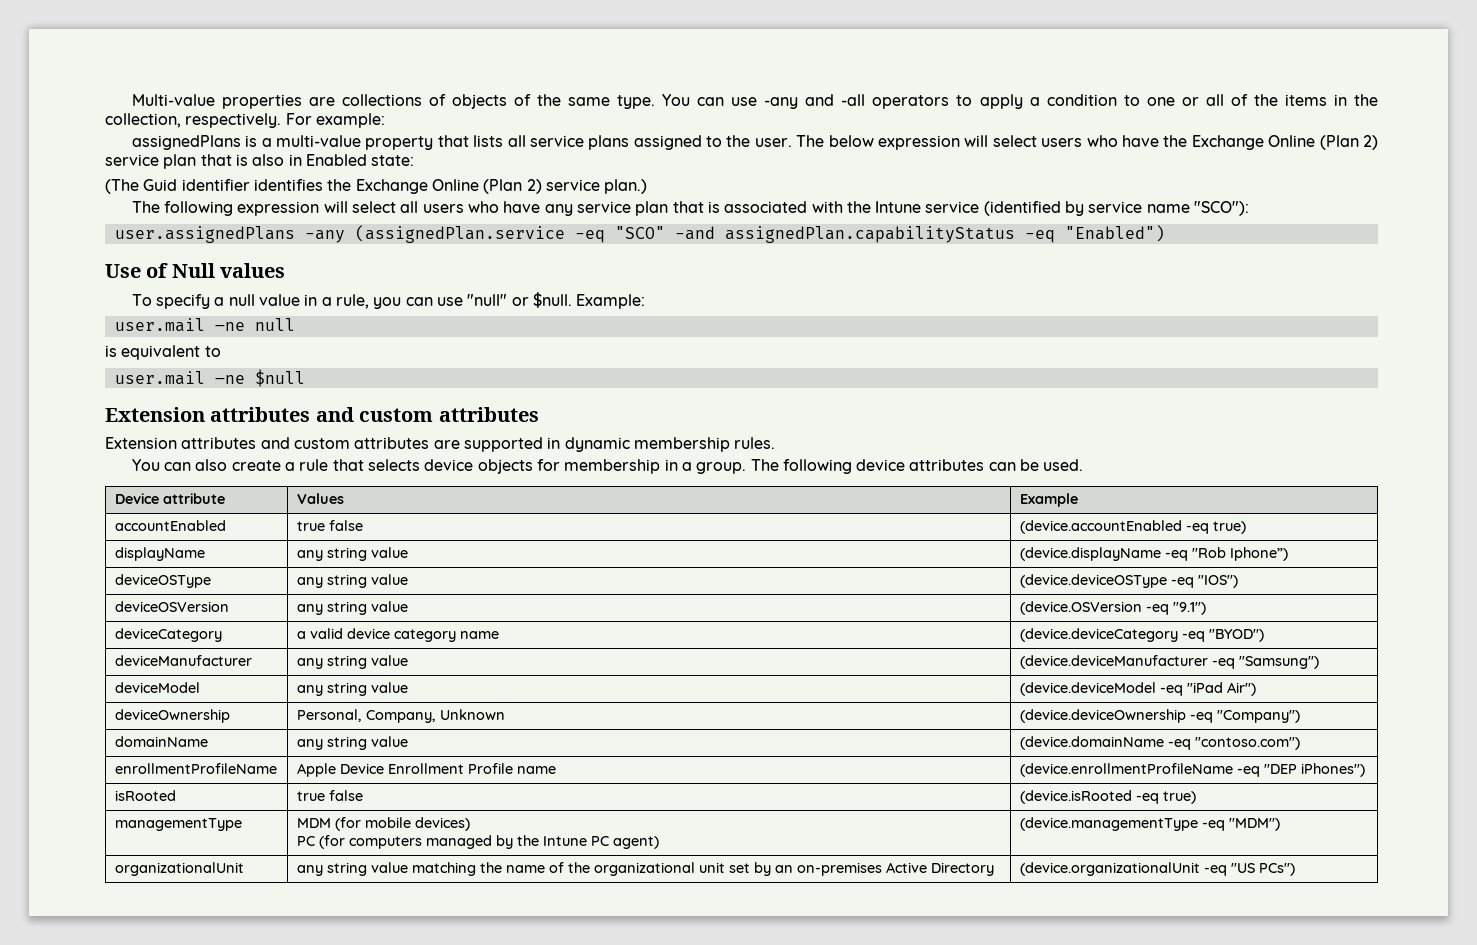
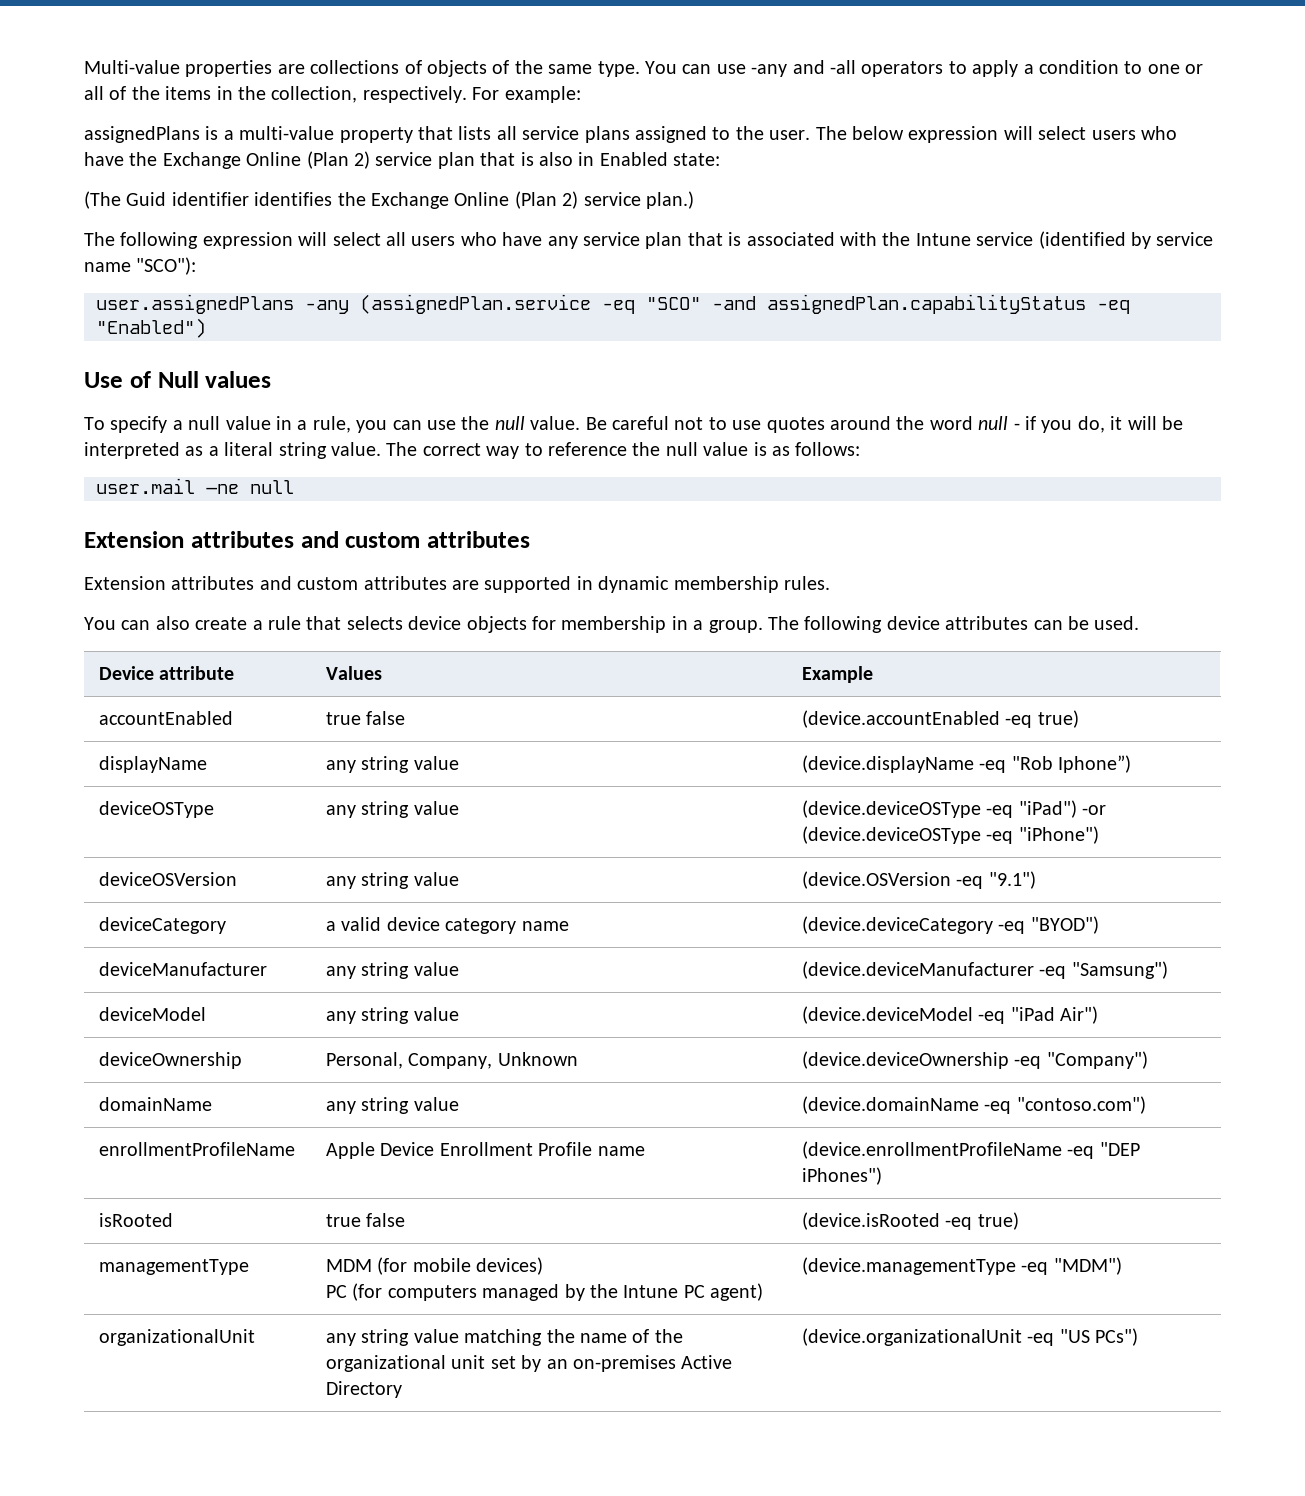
- To specify a null value in a rule, you can use "null" or $null. Example:
+ To specify a null value in a rule, you can use the null value. Be careful not to use quotes around the word null - if you do, it will be interpreted as a literal string value. The correct way to reference the null value is as follows:
  user.mail –ne null
- is equivalent to
- user.mail –ne $null
- deviceOSType | any string value | (device.deviceOSType -eq "IOS")
+ deviceOSType | any string value | (device.deviceOSType -eq "iPad") -or (device.deviceOSType -eq "iPhone")

